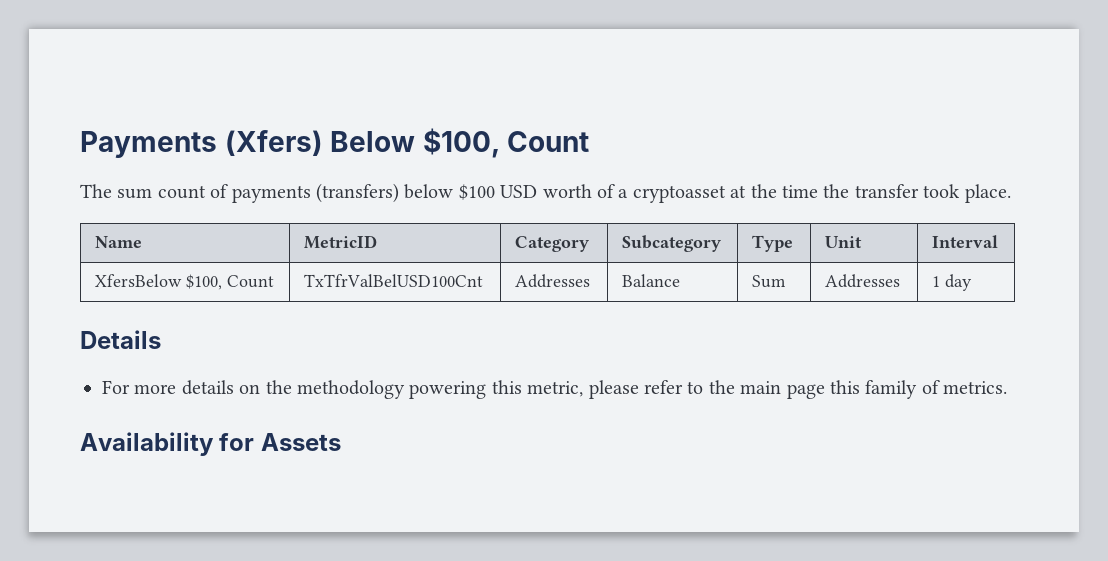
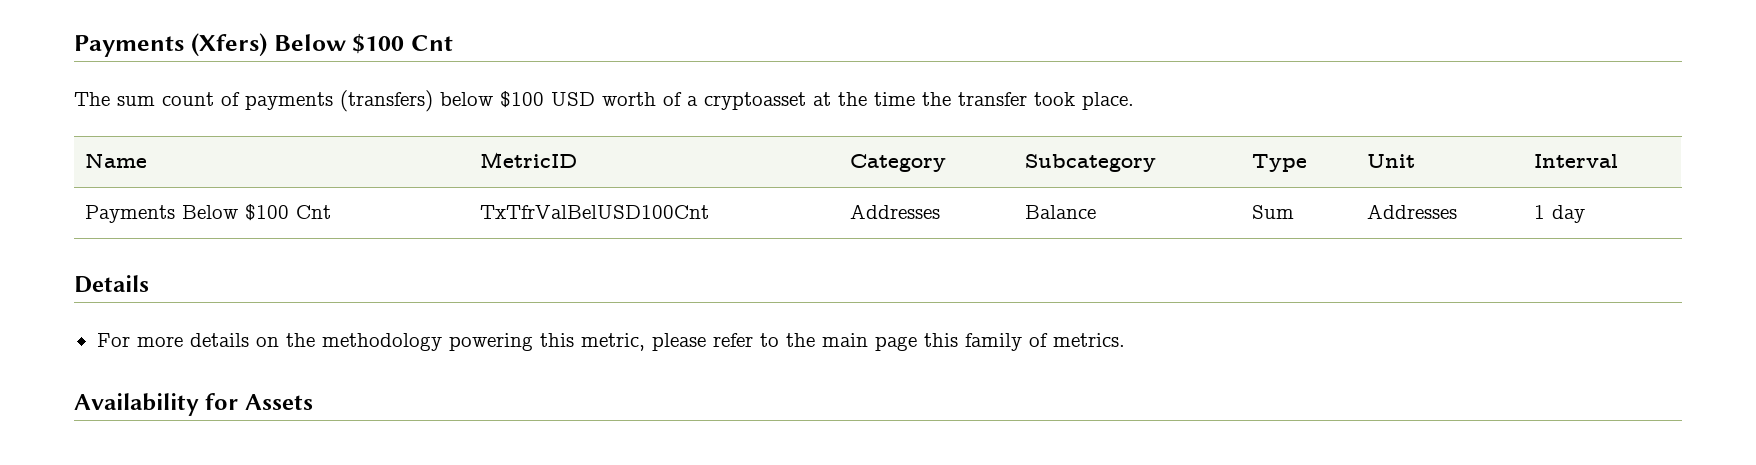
- Payments (Xfers) Below $100, Count
+ Payments (Xfers) Below $100 Cnt
- XfersBelow $100, Count | TxTfrValBelUSD100Cnt | Addresses | Balance | Sum | Addresses | 1 day
+ Payments Below $100 Cnt | TxTfrValBelUSD100Cnt | Addresses | Balance | Sum | Addresses | 1 day

